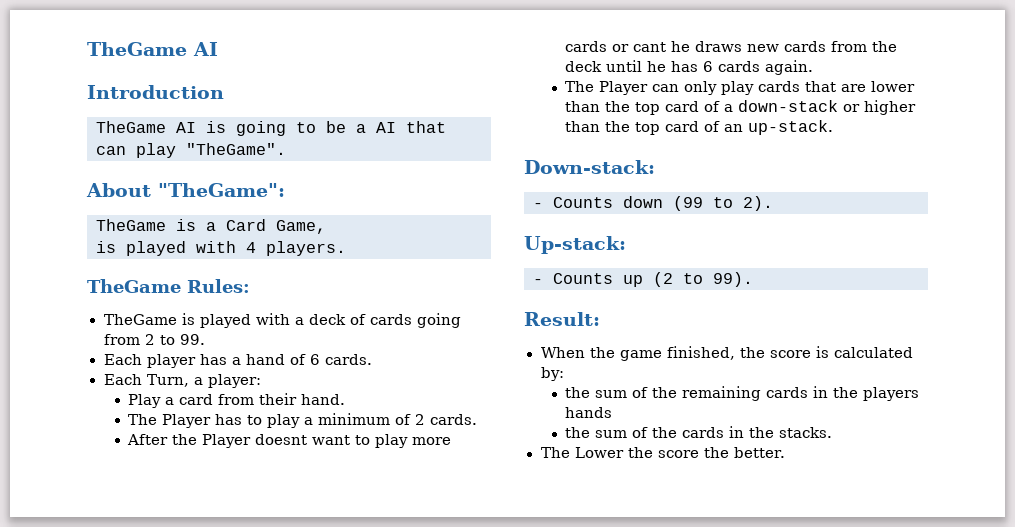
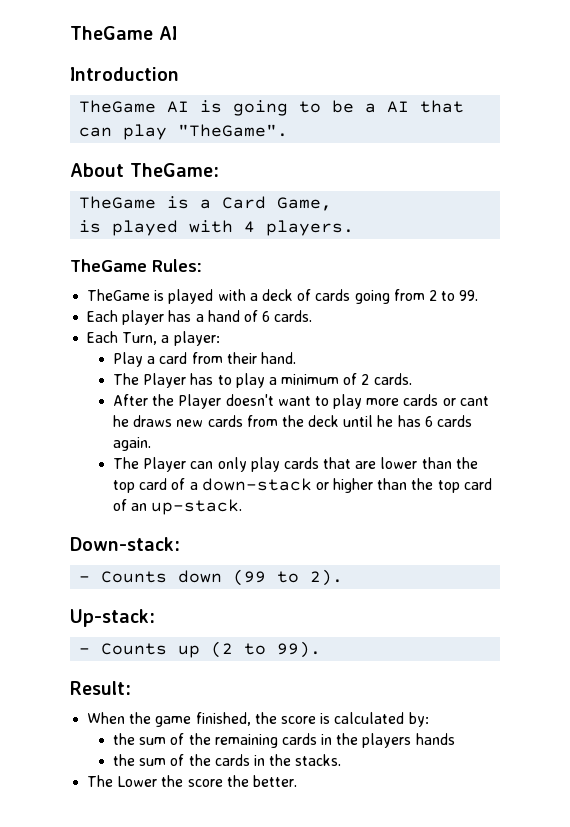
- About "TheGame":
+ About TheGame:
- After the Player doesnt want to play more cards or cant he draws new cards from the deck until he has 6 cards again.
+ After the Player doesn't want to play more cards or cant he draws new cards from the deck until he has 6 cards again.

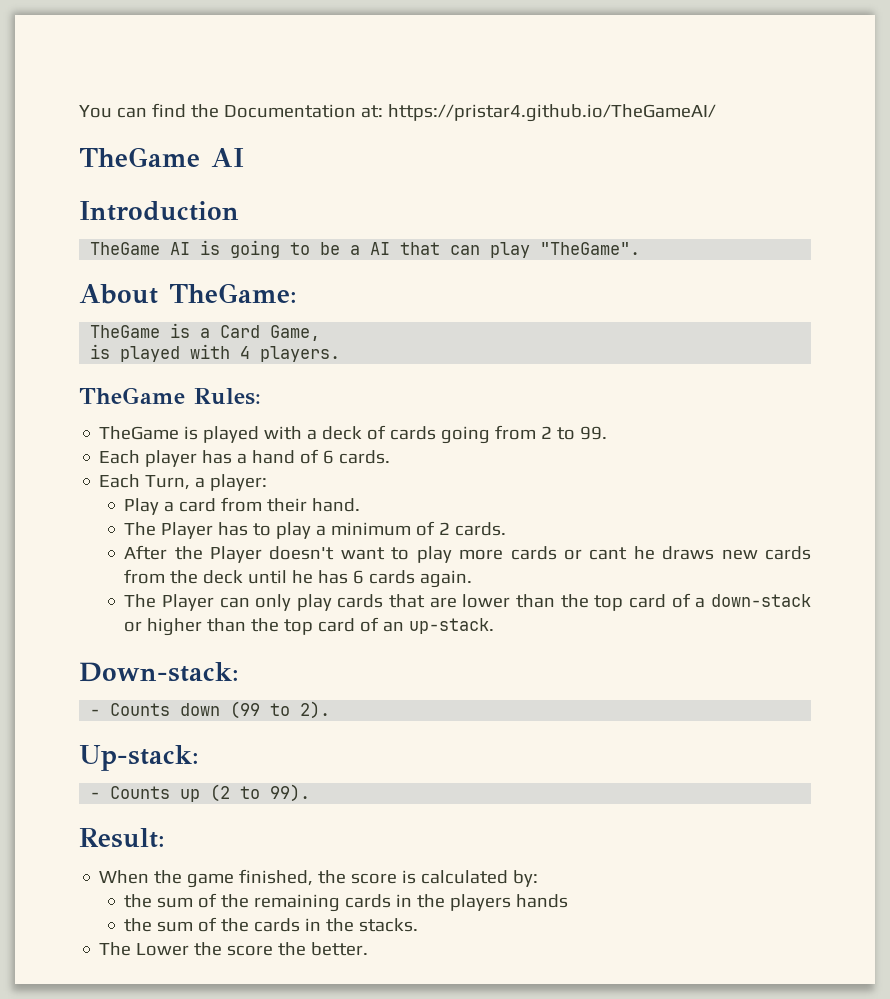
+ You can find the Documentation at: https://pristar4.github.io/TheGameAI/

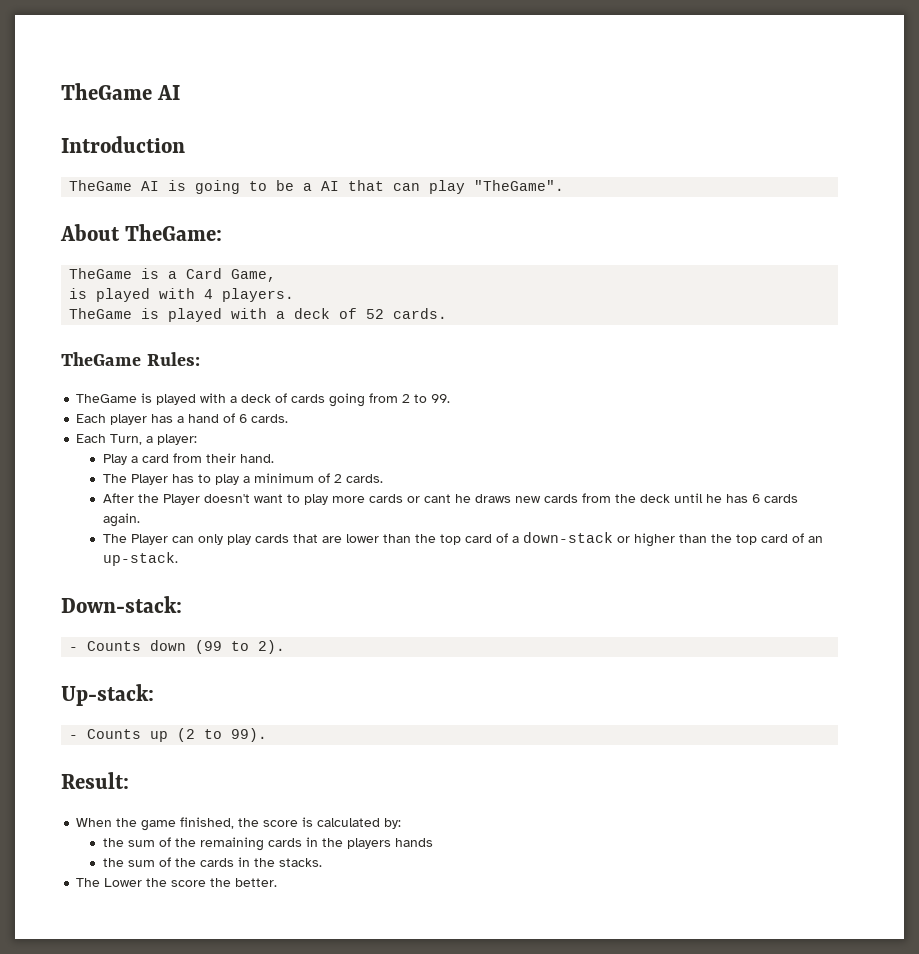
- You can find the Documentation at: https://pristar4.github.io/TheGameAI/
+ TheGame is played with a deck of 52 cards.

